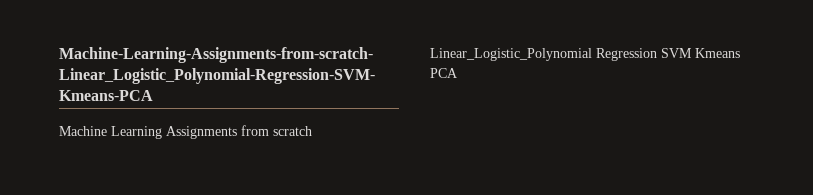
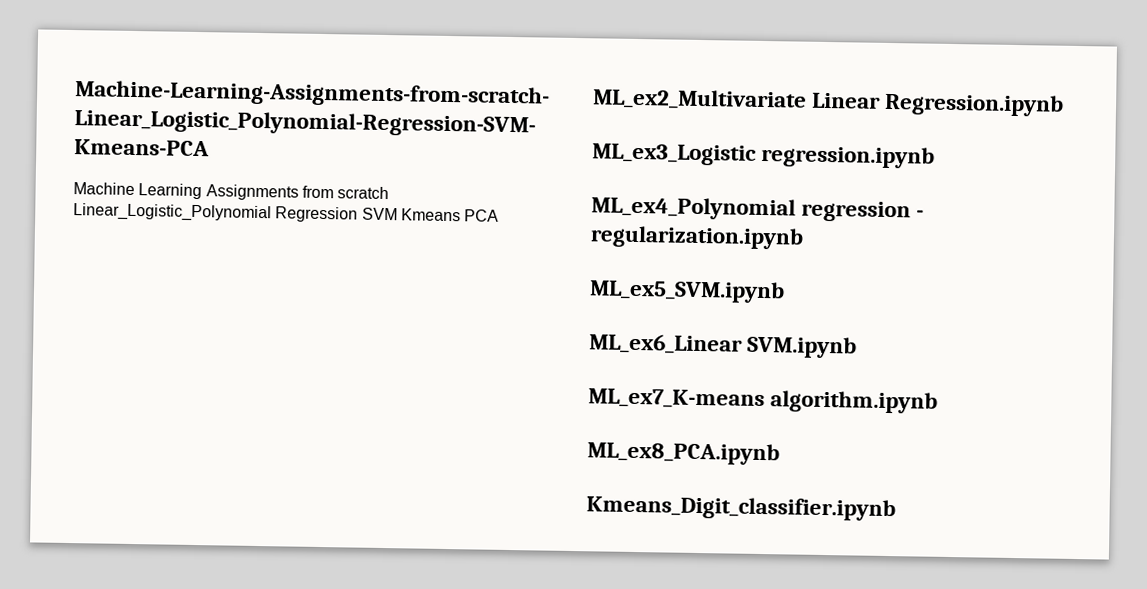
+ ML_ex2_Multivariate Linear Regression.ipynb
+ ML_ex3_Logistic regression.ipynb
+ ML_ex4_Polynomial regression - regularization.ipynb
+ ML_ex5_SVM.ipynb
+ ML_ex6_Linear SVM.ipynb
+ ML_ex7_K-means algorithm.ipynb
+ ML_ex8_PCA.ipynb
+ Kmeans_Digit_classifier.ipynb

